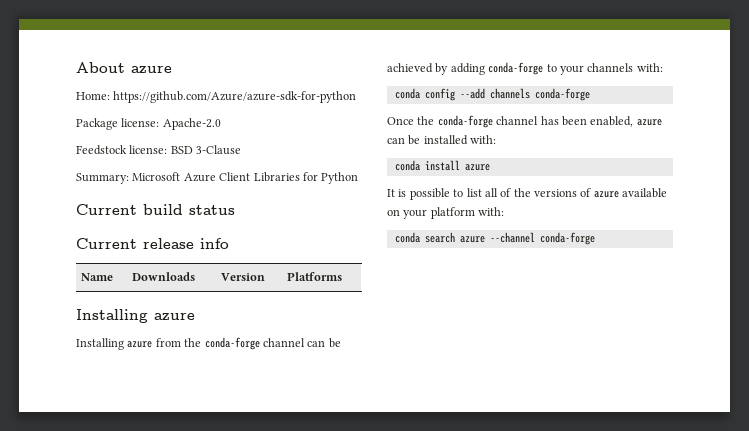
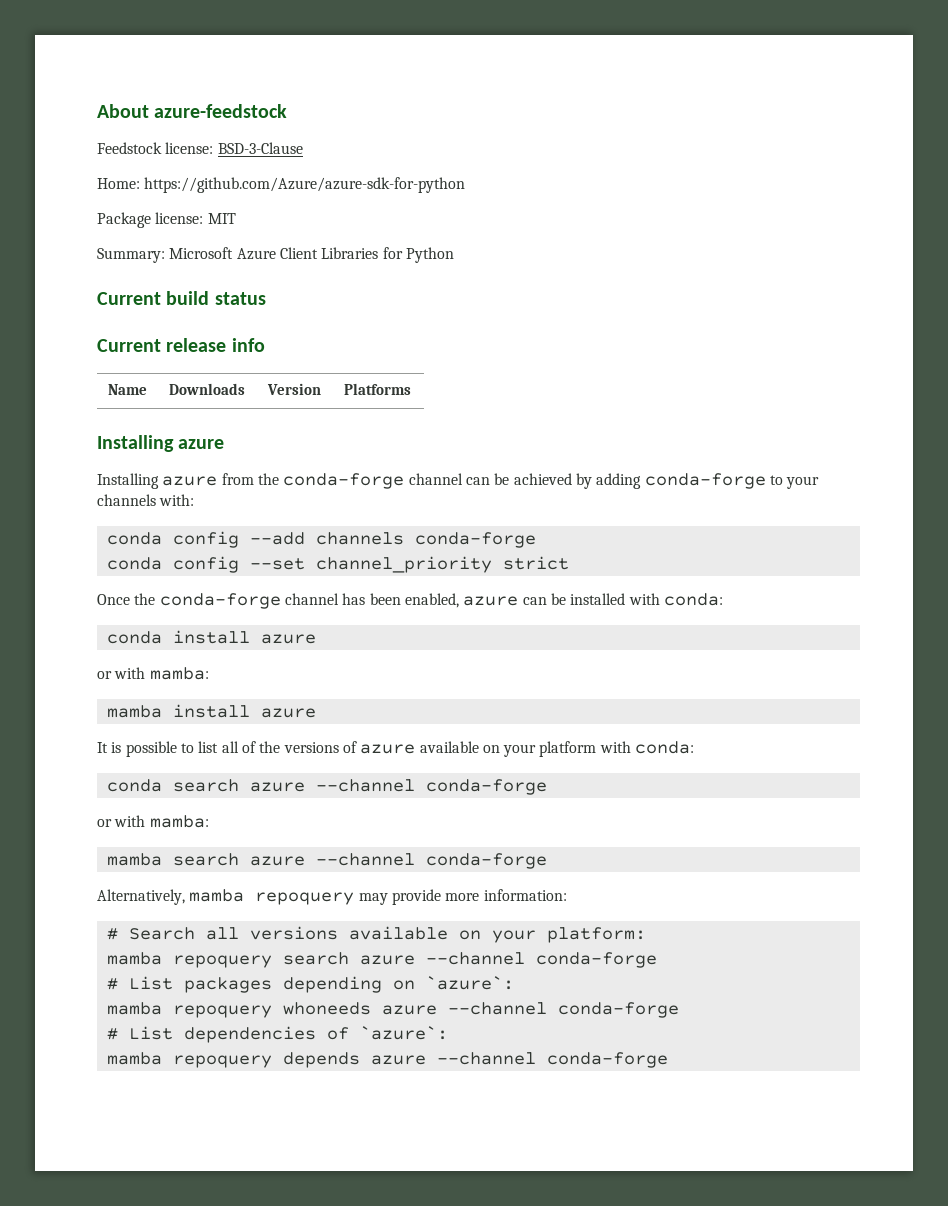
- About azure
+ About azure-feedstock
+ Feedstock license: BSD-3-Clause
- Package license: Apache-2.0
- Feedstock license: BSD 3-Clause
+ Package license: MIT
+ conda config --set channel_priority strict
- Once the conda-forge channel has been enabled, azure can be installed with:
+ Once the conda-forge channel has been enabled, azure can be installed with conda:
  conda install azure
+ or with mamba:
+ mamba install azure
- It is possible to list all of the versions of azure available on your platform with:
+ It is possible to list all of the versions of azure available on your platform with conda:
  conda search azure --channel conda-forge
+ or with mamba:
+ mamba search azure --channel conda-forge
+ Alternatively, mamba repoquery may provide more information:
+ # Search all versions available on your platform:
+ mamba repoquery search azure --channel conda-forge
+ # List packages depending on `azure`:
+ mamba repoquery whoneeds azure --channel conda-forge
+ # List dependencies of `azure`:
+ mamba repoquery depends azure --channel conda-forge

